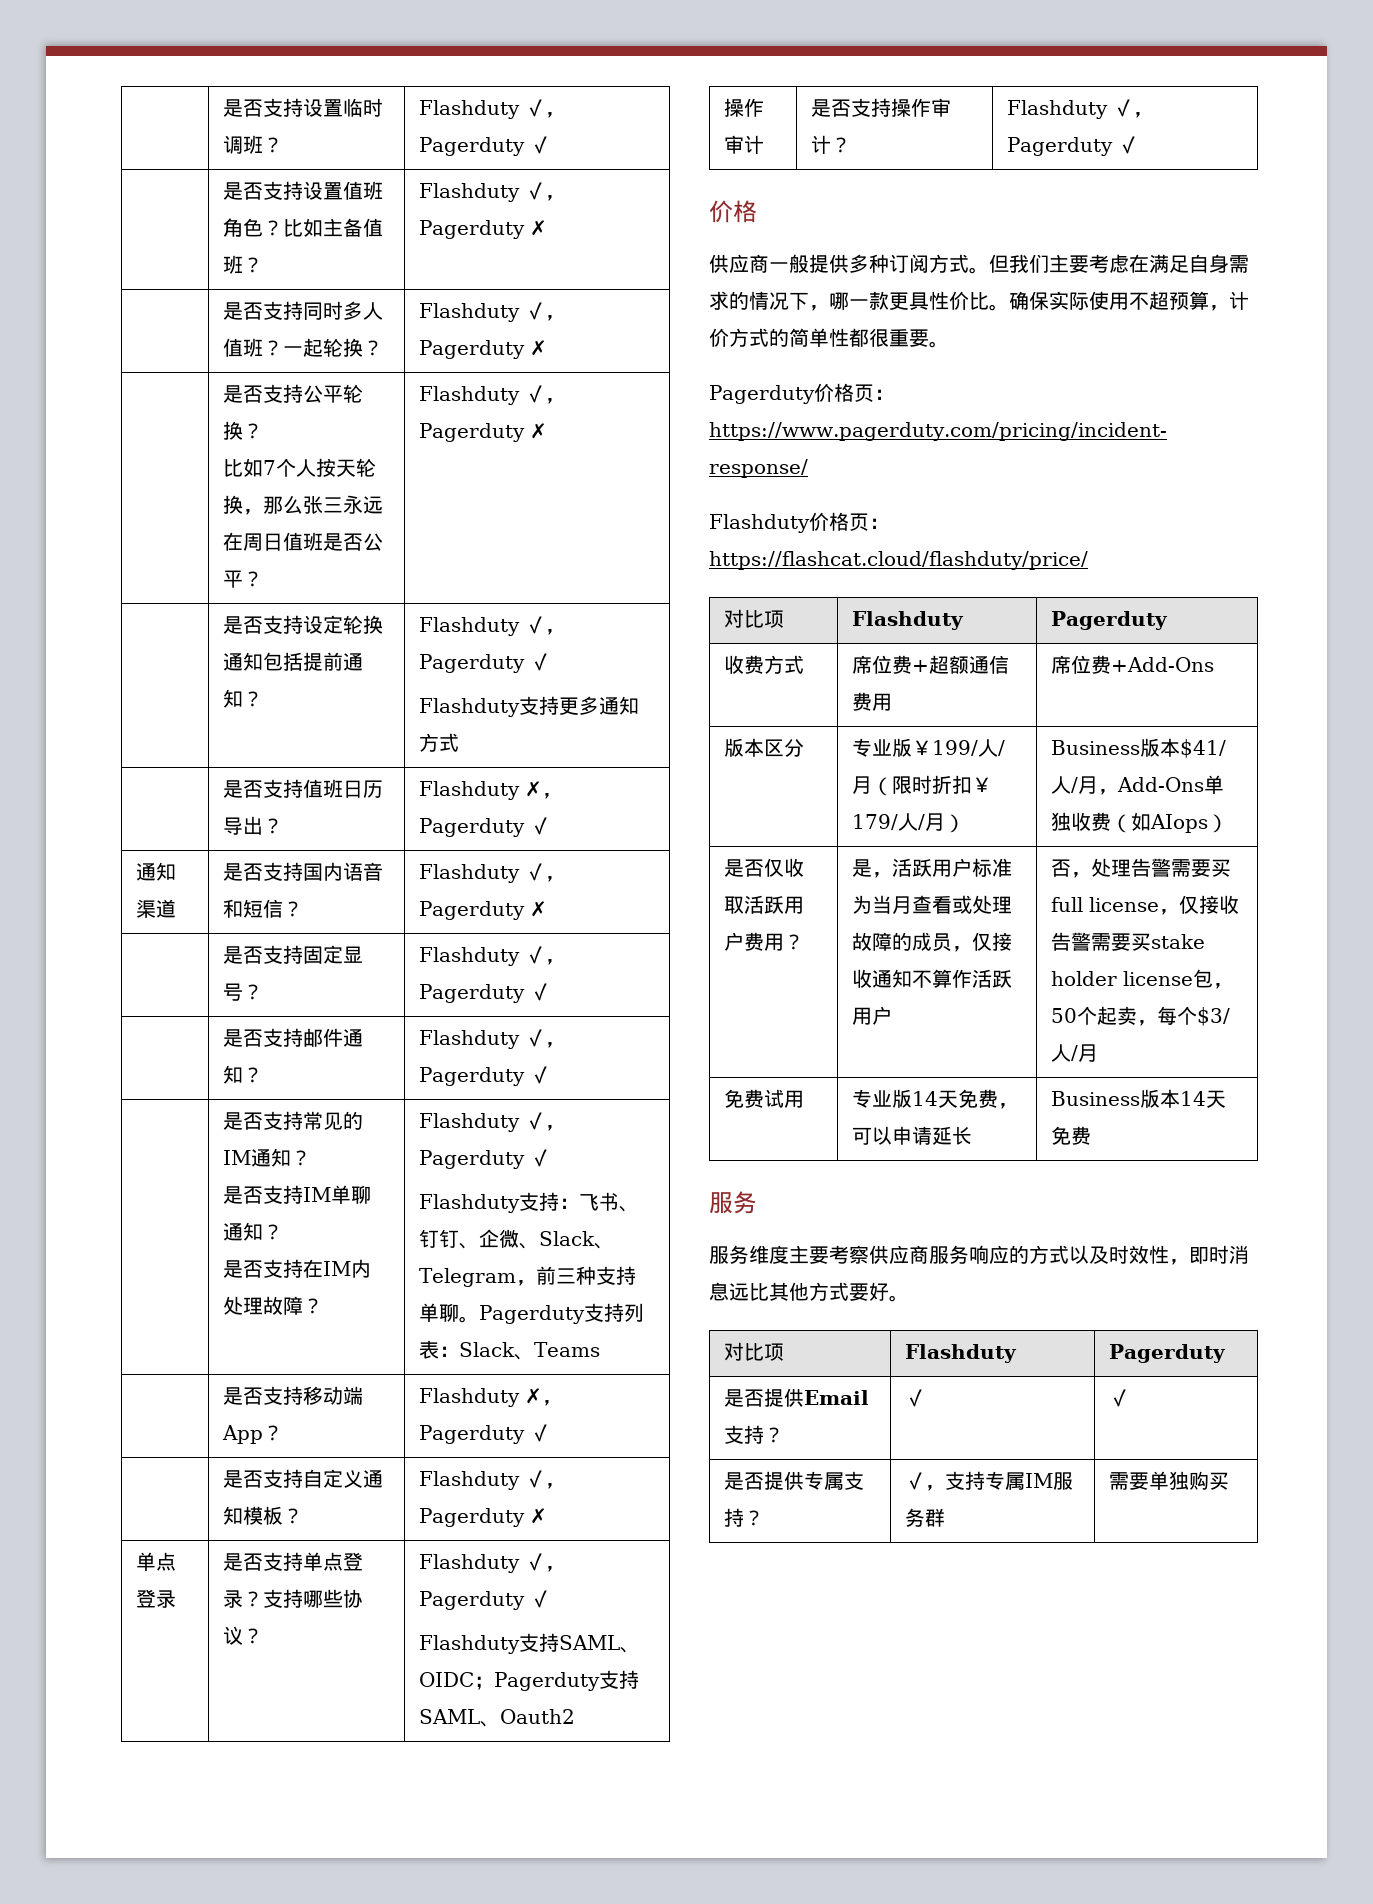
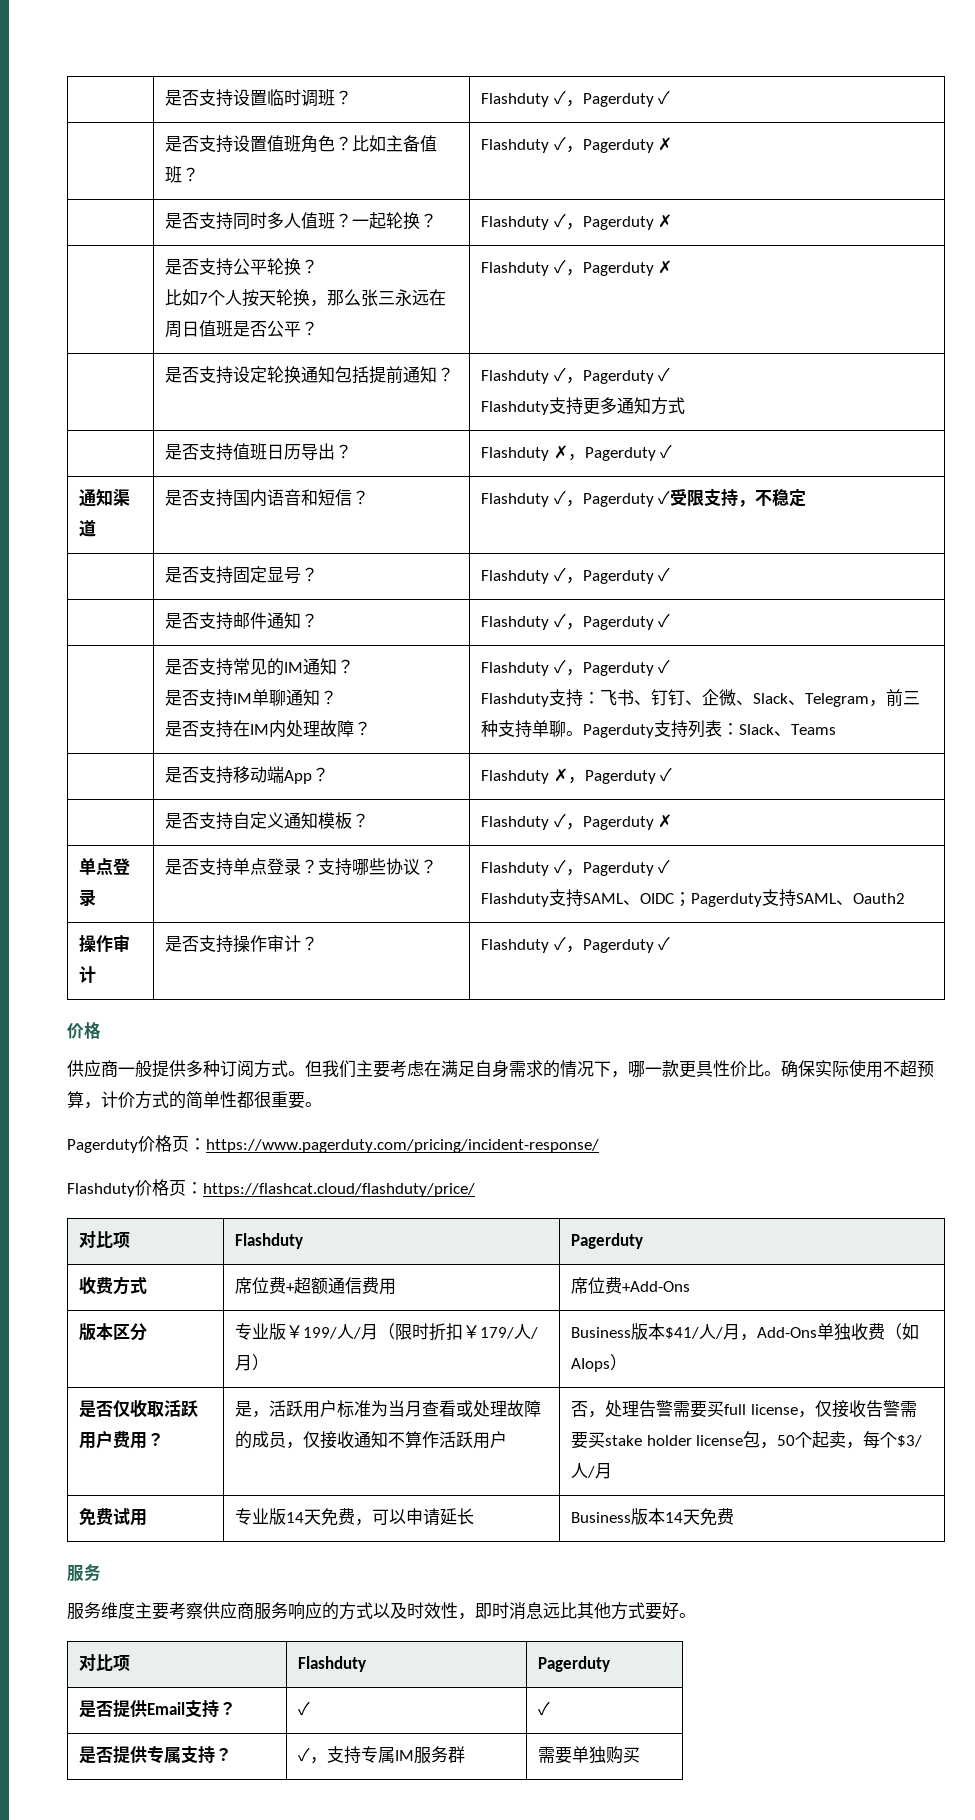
- 通知渠道 | 是否支持国内语音和短信？ | Flashduty ✓，Pagerduty ✗
+ 通知渠道 | 是否支持国内语音和短信？ | Flashduty ✓，Pagerduty ✓受限支持，不稳定

